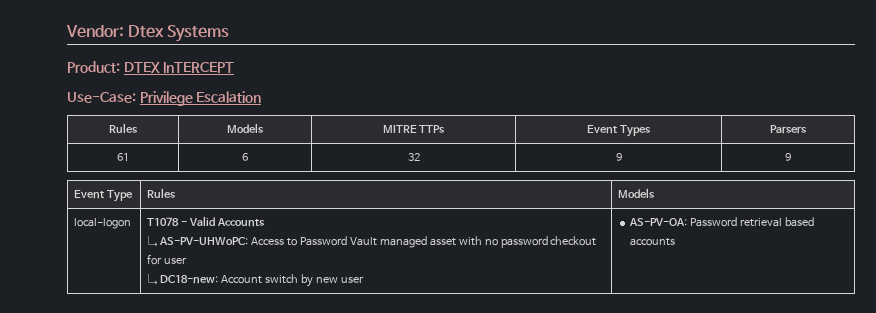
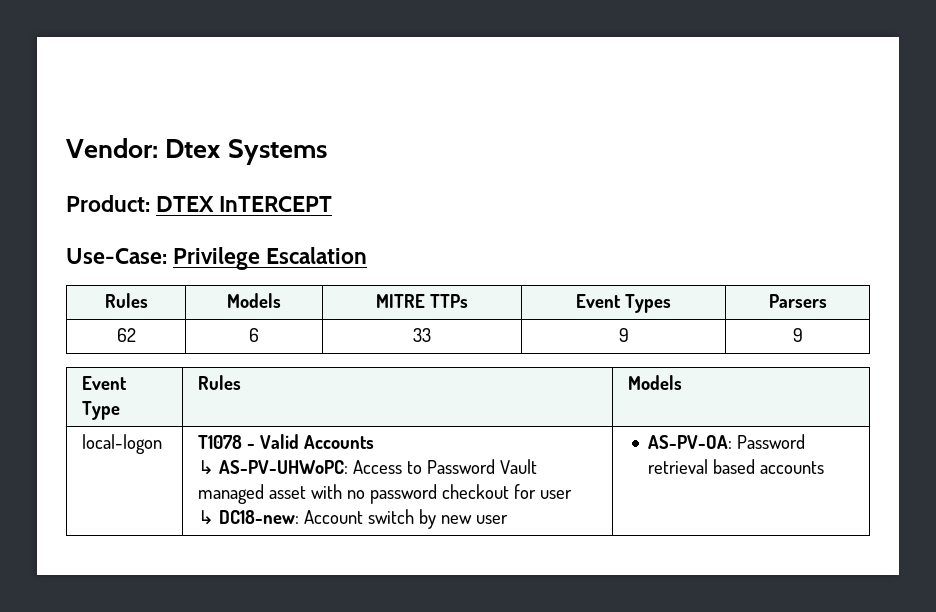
- 61 | 6 | 32 | 9 | 9
+ 62 | 6 | 33 | 9 | 9

